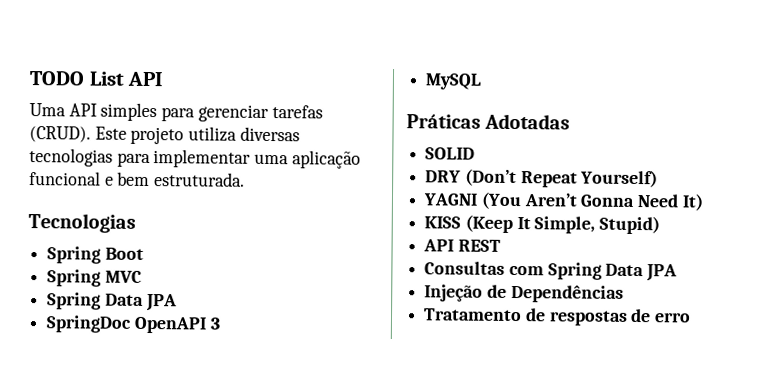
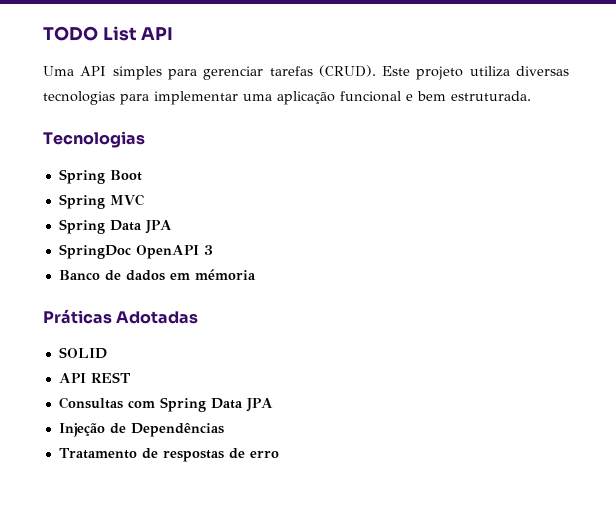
- MySQL
+ Banco de dados em mémoria
  Práticas Adotadas
  SOLID
- DRY (Don’t Repeat Yourself)
- YAGNI (You Aren’t Gonna Need It)
- KISS (Keep It Simple, Stupid)

